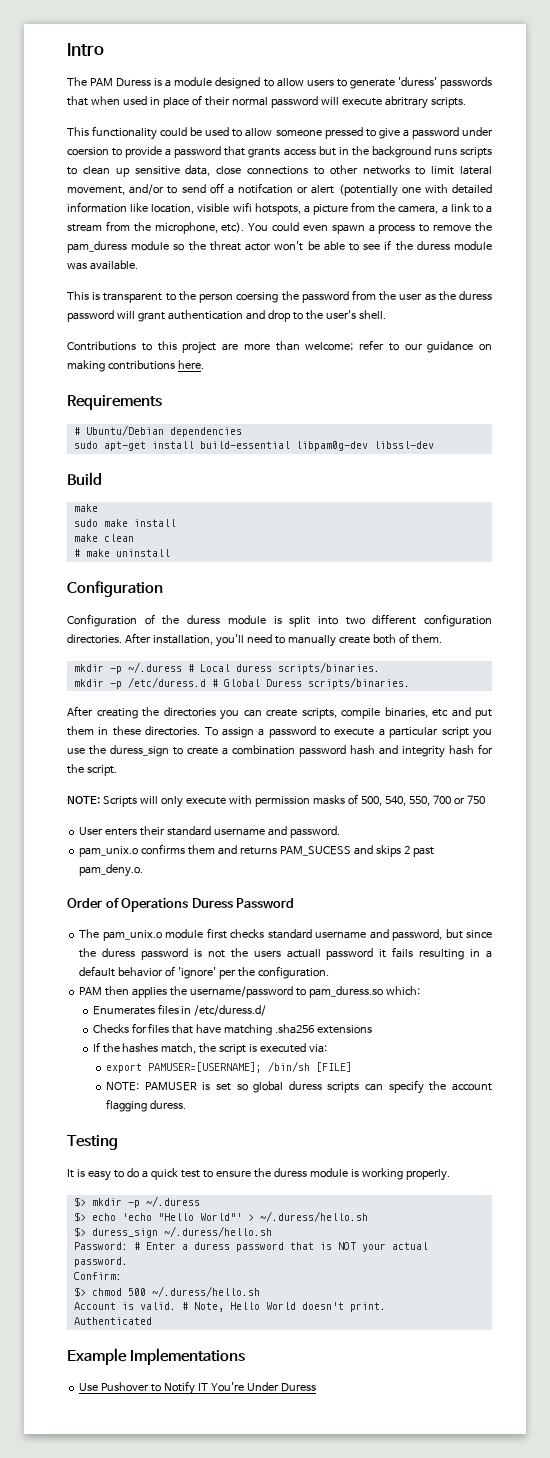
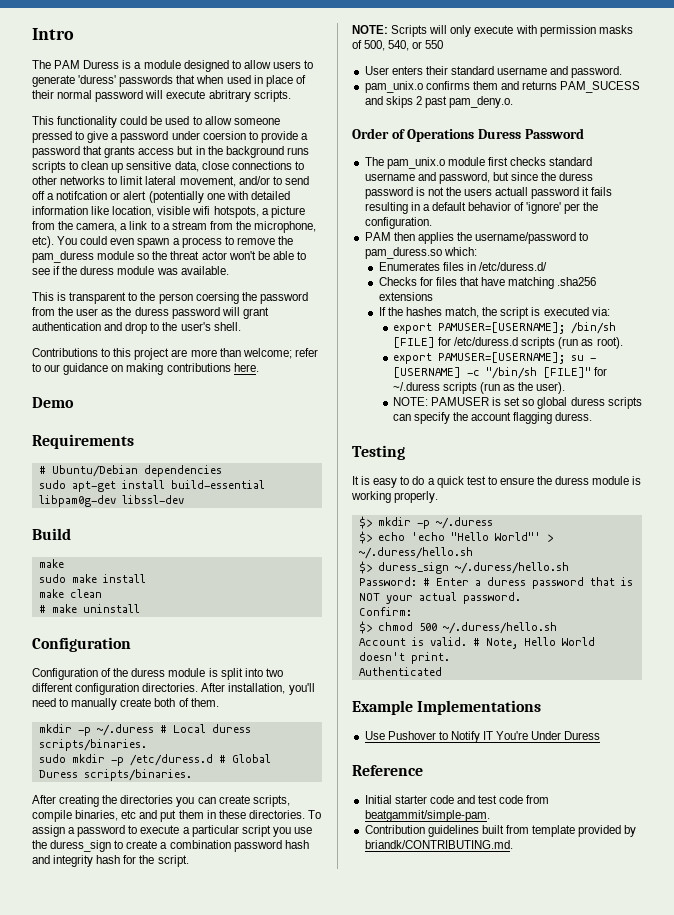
+ Demo
- mkdir -p /etc/duress.d # Global Duress scripts/binaries.
+ sudo mkdir -p /etc/duress.d # Global Duress scripts/binaries.
- NOTE: Scripts will only execute with permission masks of 500, 540, 550, 700 or 750
+ NOTE: Scripts will only execute with permission masks of 500, 540, or 550
- export PAMUSER=[USERNAME]; /bin/sh [FILE]
+ export PAMUSER=[USERNAME]; /bin/sh [FILE] for /etc/duress.d scripts (run as root).
+ export PAMUSER=[USERNAME]; su - [USERNAME] -c "/bin/sh [FILE]" for ~/.duress scripts (run as the user).
+ Reference
+ Initial starter code and test code from beatgammit/simple-pam.
+ Contribution guidelines built from template provided by briandk/CONTRIBUTING.md.

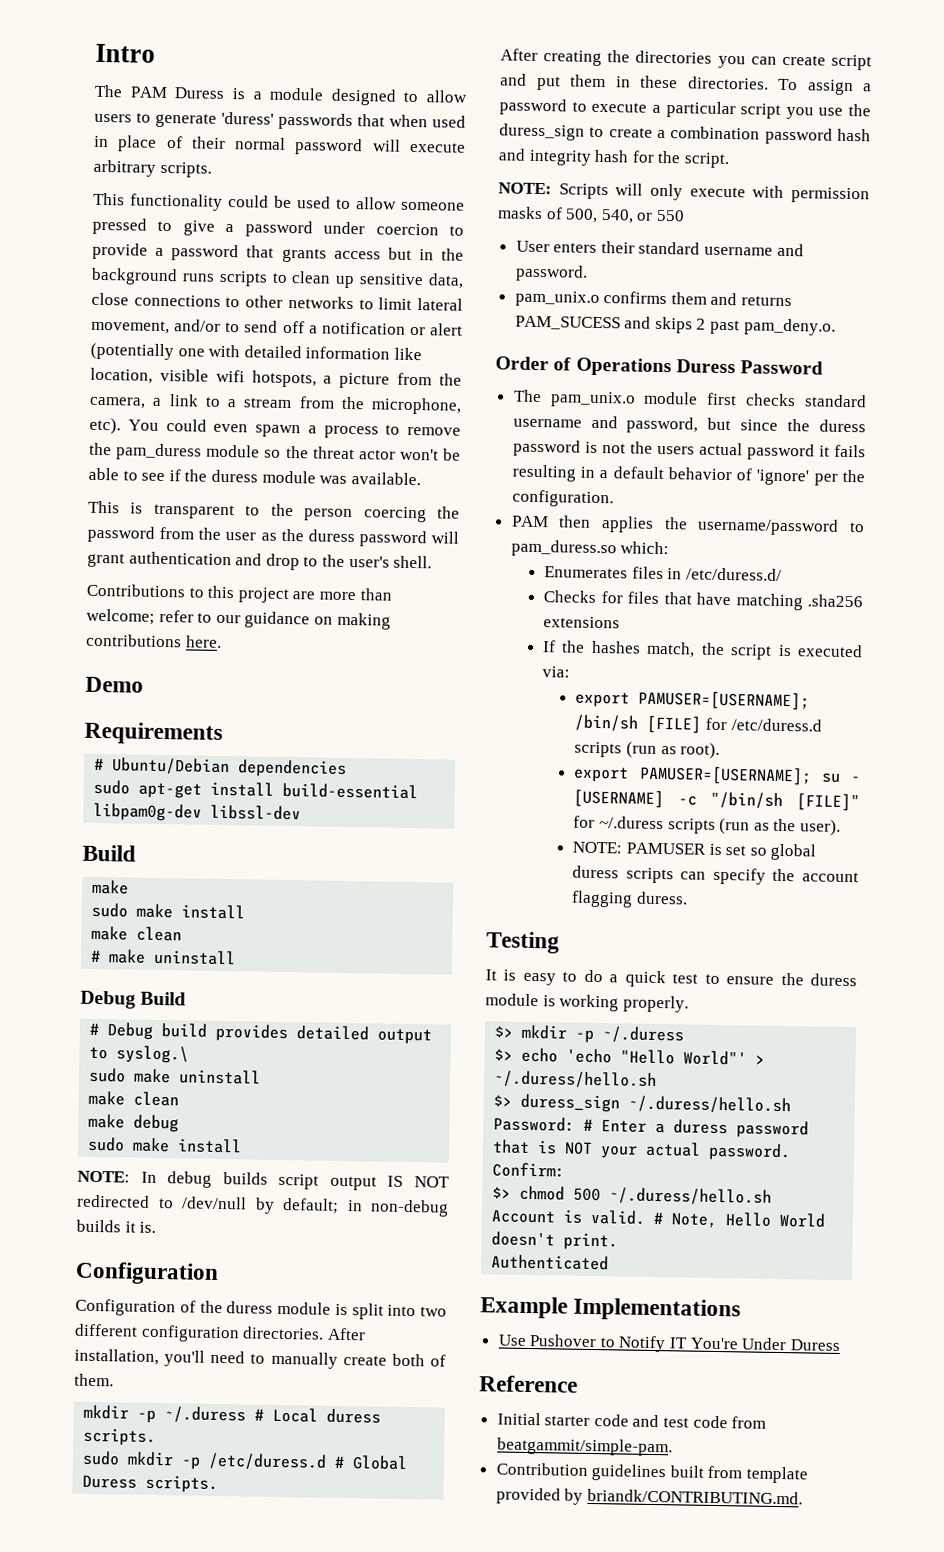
- The PAM Duress is a module designed to allow users to generate 'duress' passwords that when used in place of their normal password will execute abritrary scripts.
+ The PAM Duress is a module designed to allow users to generate 'duress' passwords that when used in place of their normal password will execute arbitrary scripts.
- This functionality could be used to allow someone pressed to give a password under coersion to provide a password that grants access but in the background runs scripts to clean up sensitive data, close connections to other networks to limit lateral movement, and/or to send off a notifcation or alert (potentially one with detailed information like location, visible wifi hotspots, a picture from the camera, a link to a stream from the microphone, etc).
+ This functionality could be used to allow someone pressed to give a password under coercion to provide a password that grants access but in the background runs scripts to clean up sensitive data, close connections to other networks to limit lateral movement, and/or to send off a notification or alert (potentially one with detailed information like location, visible wifi hotspots, a picture from the camera, a link to a stream from the microphone, etc).
- This is transparent to the person coersing the password from the user as the duress password will grant authentication and drop to the user's shell.
+ This is transparent to the person coercing the password from the user as the duress password will grant authentication and drop to the user's shell.
+ Debug Build
+ # Debug build provides detailed output to syslog.\
+ sudo make uninstall
+ make clean
+ make debug
+ sudo make install
+ NOTE: In debug builds script output IS NOT redirected to /dev/null by default; in non-debug builds it is.
- mkdir -p ~/.duress # Local duress scripts/binaries.
+ mkdir -p ~/.duress # Local duress scripts.
- sudo mkdir -p /etc/duress.d # Global Duress scripts/binaries.
+ sudo mkdir -p /etc/duress.d # Global Duress scripts.
- After creating the directories you can create scripts, compile binaries, etc and put them in these directories.
+ After creating the directories you can create script and put them in these directories.
- The pam_unix.o module first checks standard username and password, but since the duress password is not the users actuall password it fails resulting in a default behavior of 'ignore' per the configuration.
+ The pam_unix.o module first checks standard username and password, but since the duress password is not the users actual password it fails resulting in a default behavior of 'ignore' per the configuration.

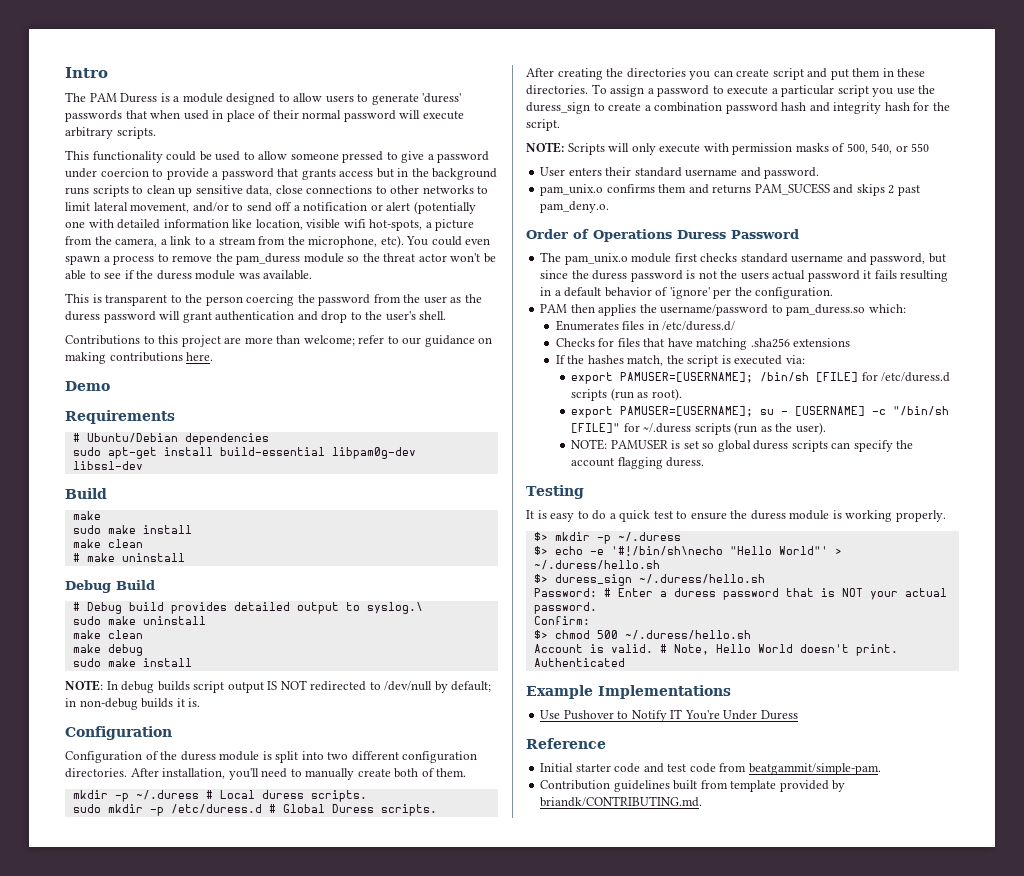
- This functionality could be used to allow someone pressed to give a password under coercion to provide a password that grants access but in the background runs scripts to clean up sensitive data, close connections to other networks to limit lateral movement, and/or to send off a notification or alert (potentially one with detailed information like location, visible wifi hotspots, a picture from the camera, a link to a stream from the microphone, etc).
+ This functionality could be used to allow someone pressed to give a password under coercion to provide a password that grants access but in the background runs scripts to clean up sensitive data, close connections to other networks to limit lateral movement, and/or to send off a notification or alert (potentially one with detailed information like location, visible wifi hot-spots, a picture from the camera, a link to a stream from the microphone, etc).
- $> echo 'echo "Hello World"' > ~/.duress/hello.sh
+ $> echo -e '#!/bin/sh\necho "Hello World"' > ~/.duress/hello.sh

